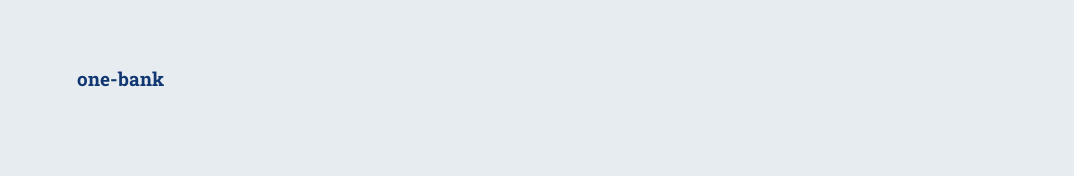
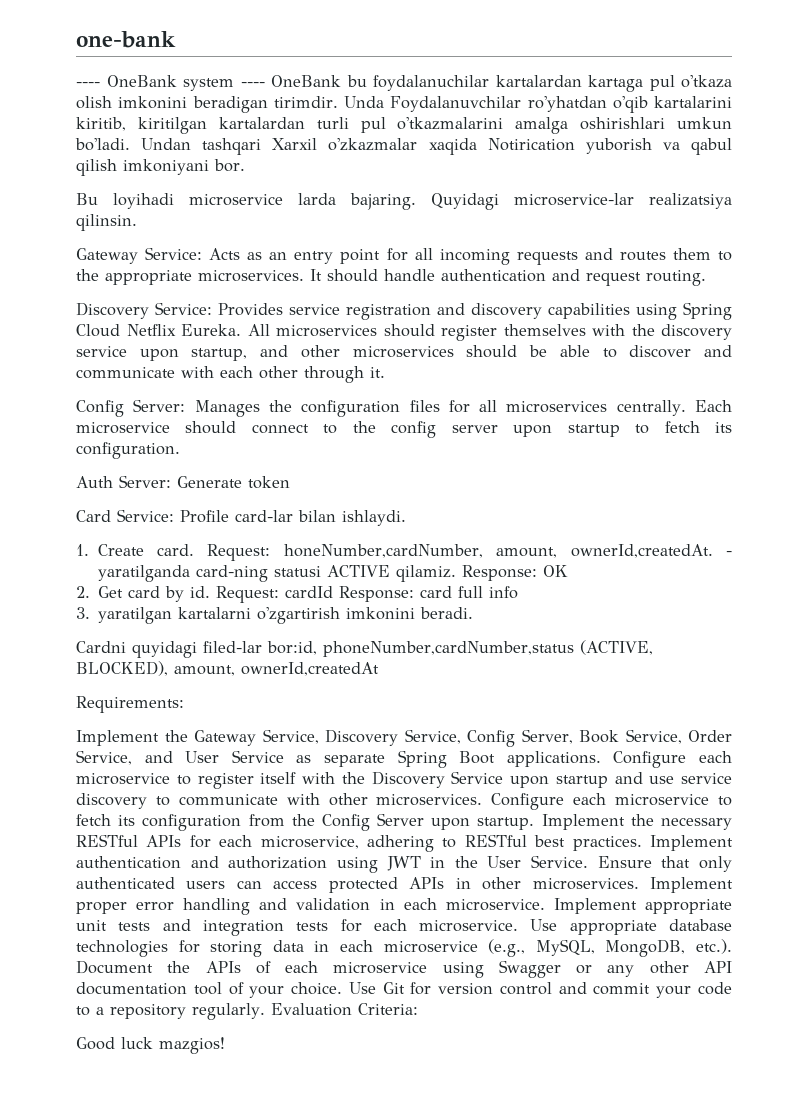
+ ---- OneBank system ---- OneBank bu foydalanuchilar kartalardan kartaga pul o'tkaza olish imkonini beradigan tirimdir. Unda Foydalanuvchilar ro'yhatdan o'qib kartalarini kiritib, kiritilgan kartalardan turli pul o'tkazmalarini amalga oshirishlari umkun bo'ladi. Undan tashqari Xarxil o'zkazmalar xaqida Notirication yuborish va qabul qilish imkoniyani bor.
+ Bu loyihadi microservice larda bajaring. Quyidagi microservice-lar realizatsiya qilinsin.
+ Gateway Service: Acts as an entry point for all incoming requests and routes them to the appropriate microservices. It should handle authentication and request routing.
+ Discovery Service: Provides service registration and discovery capabilities using Spring Cloud Netflix Eureka. All microservices should register themselves with the discovery service upon startup, and other microservices should be able to discover and communicate with each other through it.
+ Config Server: Manages the configuration files for all microservices centrally. Each microservice should connect to the config server upon startup to fetch its configuration.
+ Auth Server: Generate token
+ Card Service: Profile card-lar bilan ishlaydi.
+ 1. Create card. Request: honeNumber,cardNumber, amount, ownerId,createdAt. - yaratilganda card-ning statusi ACTIVE qilamiz. Response: OK
+ 2. Get card by id. Request: cardId Response: card full info
+ 3. yaratilgan kartalarni o'zgartirish imkonini beradi.
+ Cardni quyidagi filed-lar bor:id, phoneNumber,cardNumber,status (ACTIVE, BLOCKED), amount, ownerId,createdAt
+ Requirements:
+ Implement the Gateway Service, Discovery Service, Config Server, Book Service, Order Service, and User Service as separate Spring Boot applications. Configure each microservice to register itself with the Discovery Service upon startup and use service discovery to communicate with other microservices. Configure each microservice to fetch its configuration from the Config Server upon startup. Implement the necessary RESTful APIs for each microservice, adhering to RESTful best practices. Implement authentication and authorization using JWT in the User Service. Ensure that only authenticated users can access protected APIs in other microservices. Implement proper error handling and validation in each microservice. Implement appropriate unit tests and integration tests for each microservice. Use appropriate database technologies for storing data in each microservice (e.g., MySQL, MongoDB, etc.). Document the APIs of each microservice using Swagger or any other API documentation tool of your choice. Use Git for version control and commit your code to a repository regularly. Evaluation Criteria:
+ Good luck mazgios!

